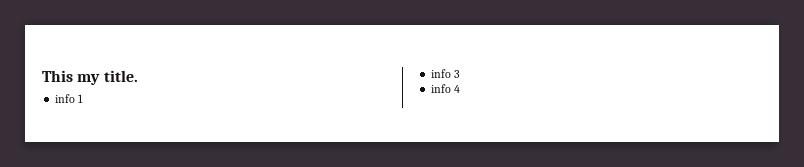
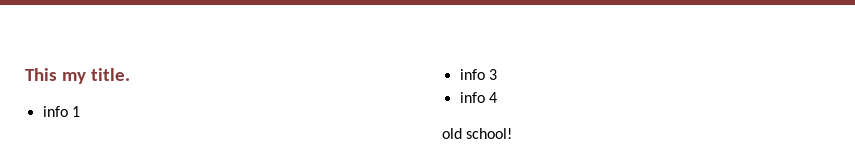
+ old school!

